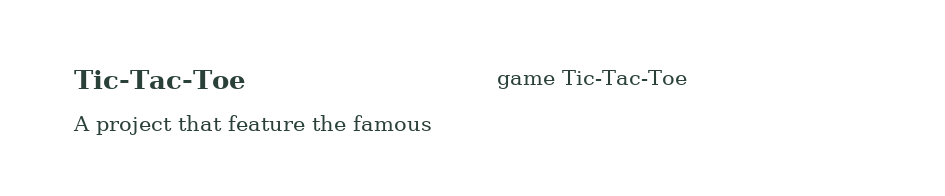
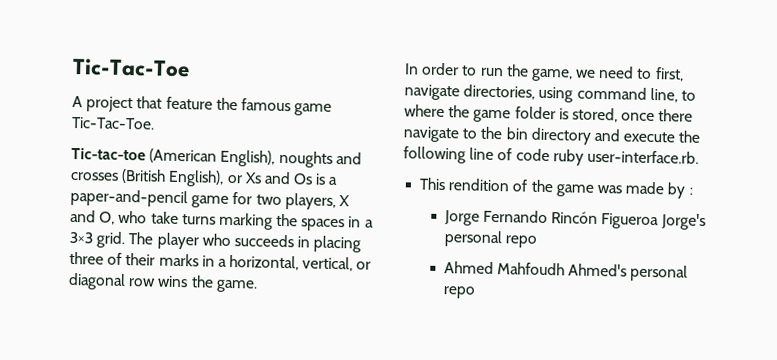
- A project that feature the famous game Tic-Tac-Toe
+ A project that feature the famous game Tic-Tac-Toe.
+ Tic-tac-toe (American English), noughts and crosses (British English), or Xs and Os is a paper-and-pencil game for two players, X and O, who take turns marking the spaces in a 3×3 grid. The player who succeeds in placing three of their marks in a horizontal, vertical, or diagonal row wins the game.
+ In order to run the game, we need to first, navigate directories, using command line, to where the game folder is stored, once there navigate to the bin directory and execute the following line of code ruby user-interface.rb.
+ This rendition of the game was made by :
+ Jorge Fernando Rincón Figueroa Jorge's personal repo
+ Ahmed Mahfoudh Ahmed's personal repo

